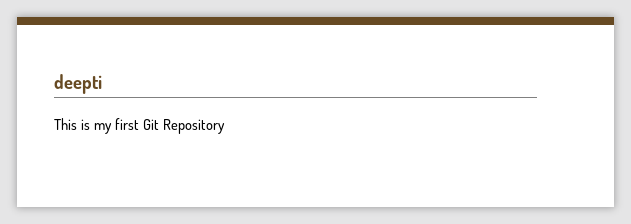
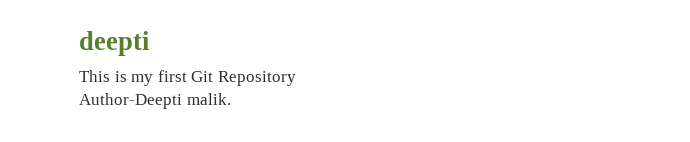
+ Author-Deepti malik.

